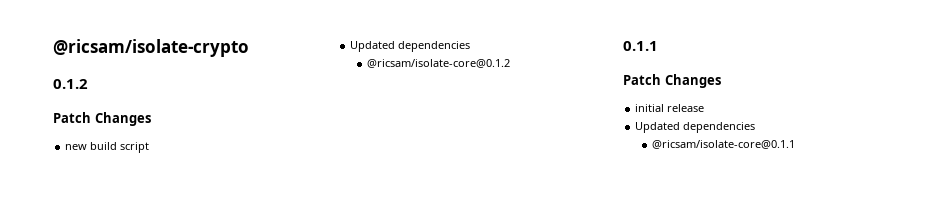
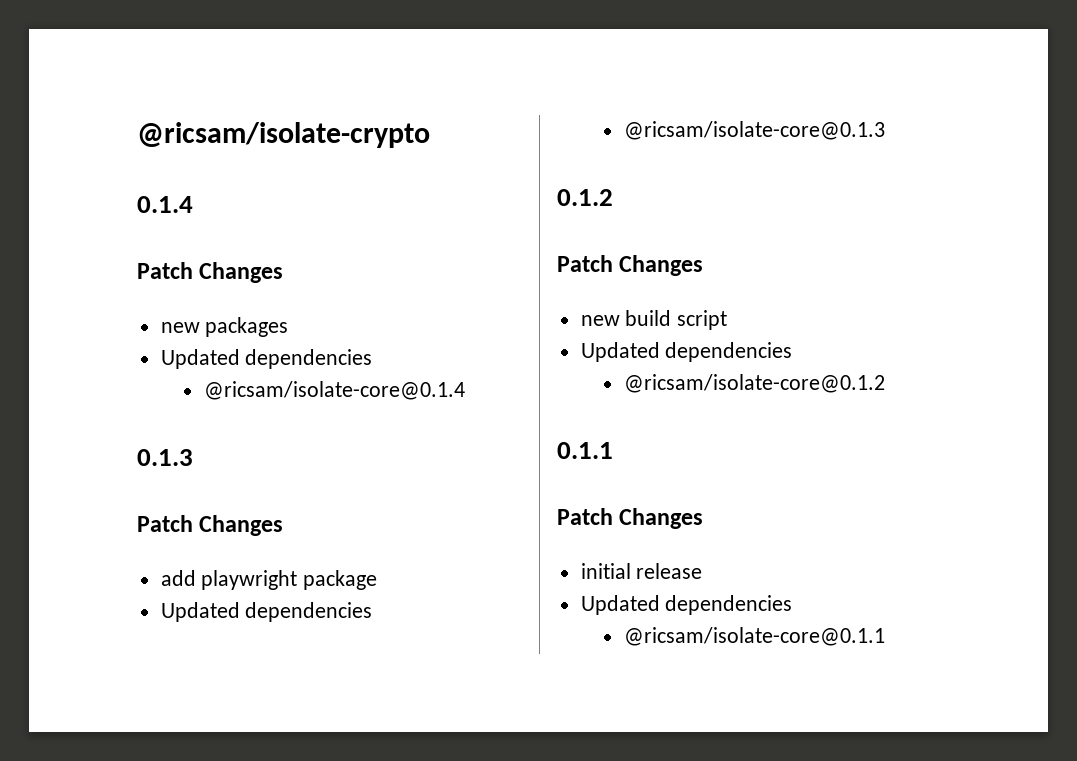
+ 0.1.4
+ Patch Changes
+ new packages
+ Updated dependencies
+ @ricsam/isolate-core@0.1.4
+ 0.1.3
+ Patch Changes
+ add playwright package
+ Updated dependencies
+ @ricsam/isolate-core@0.1.3

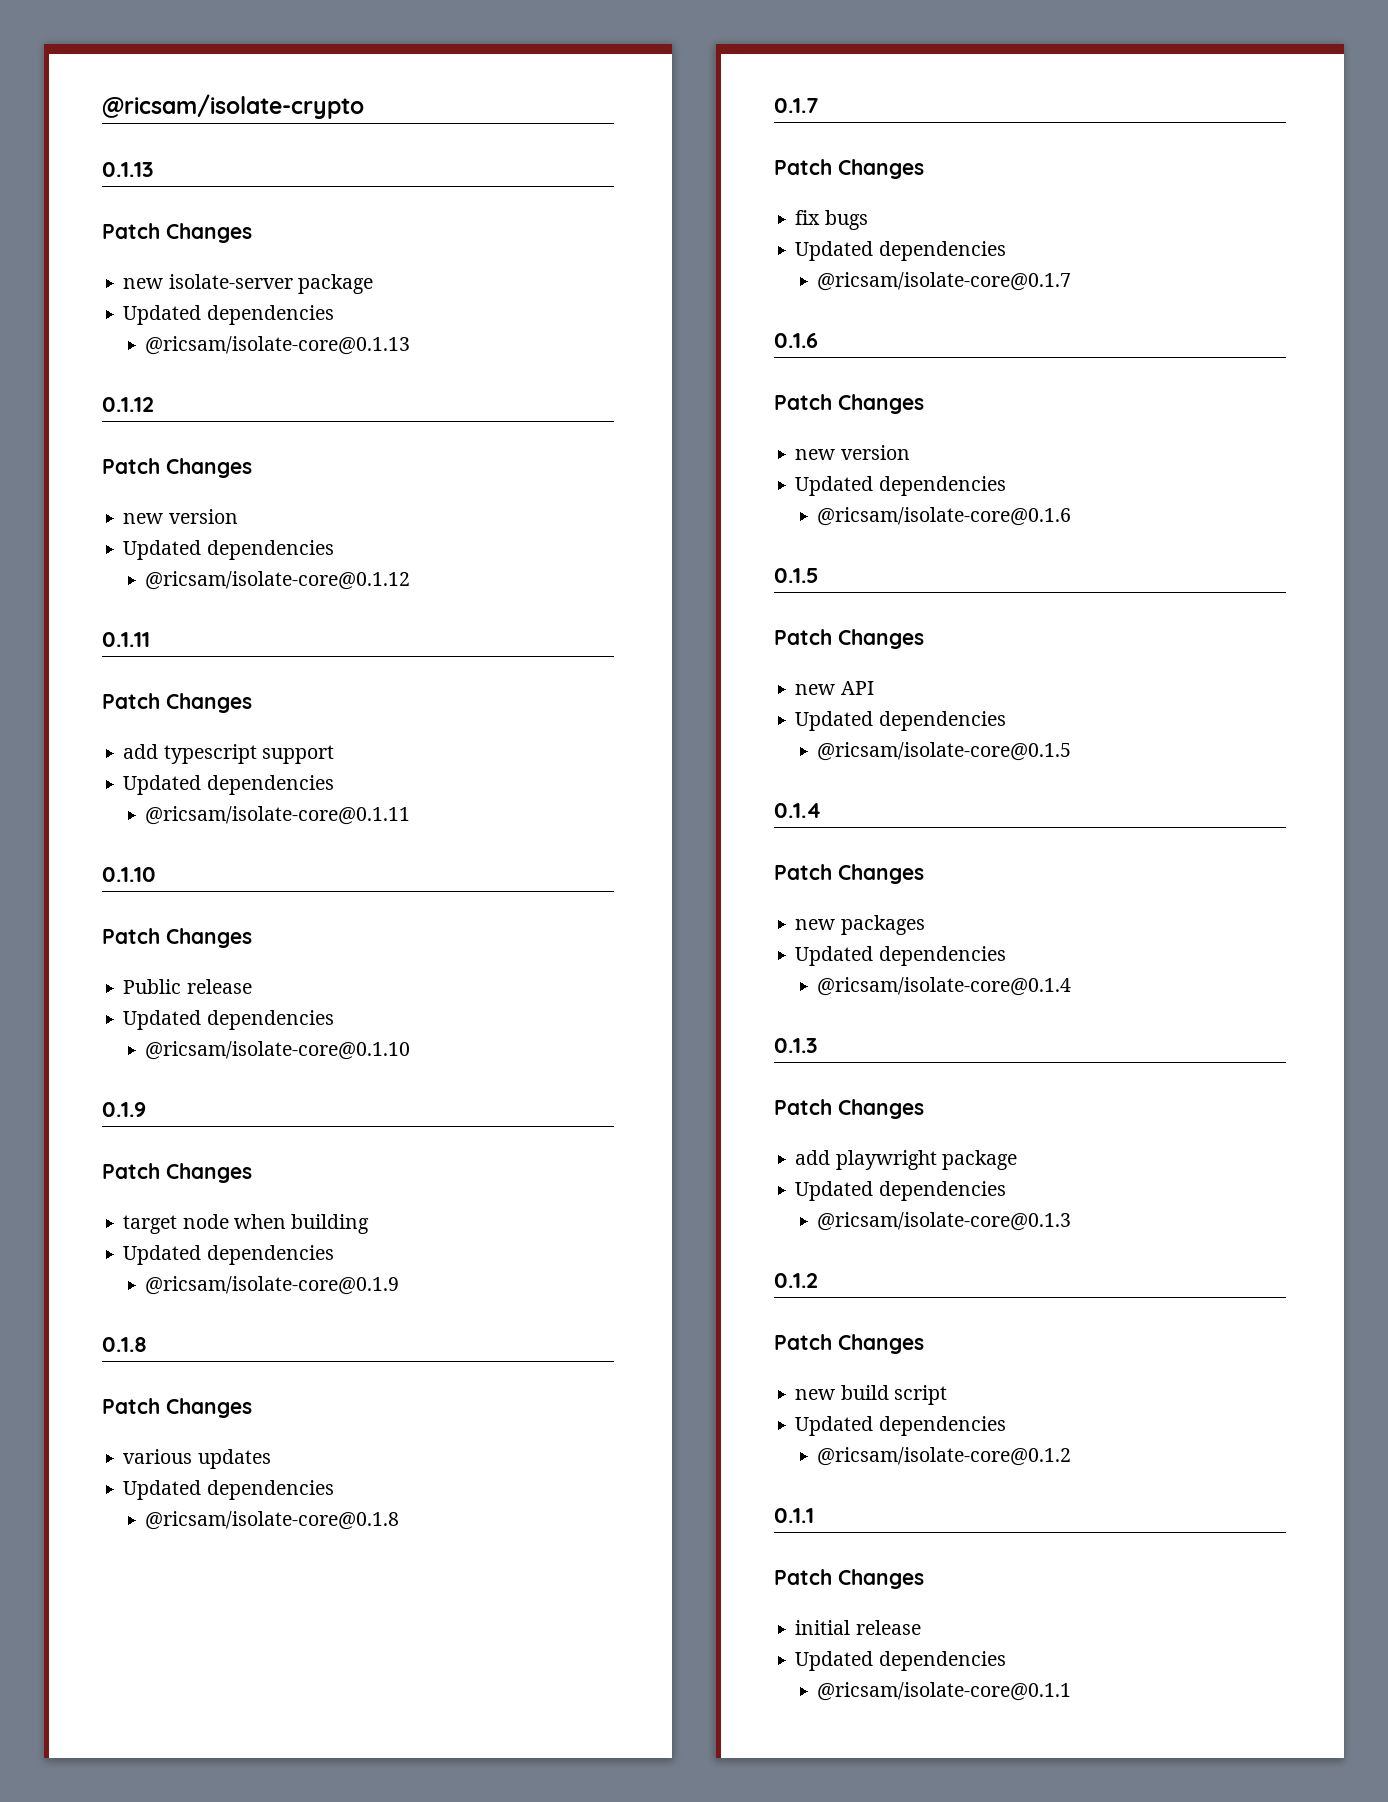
+ 0.1.13
+ Patch Changes
+ new isolate-server package
+ Updated dependencies
+ @ricsam/isolate-core@0.1.13
+ 0.1.12
+ Patch Changes
+ new version
+ Updated dependencies
+ @ricsam/isolate-core@0.1.12
+ 0.1.11
+ Patch Changes
+ add typescript support
+ Updated dependencies
+ @ricsam/isolate-core@0.1.11
+ 0.1.10
+ Patch Changes
+ Public release
+ Updated dependencies
+ @ricsam/isolate-core@0.1.10
+ 0.1.9
+ Patch Changes
+ target node when building
+ Updated dependencies
+ @ricsam/isolate-core@0.1.9
+ 0.1.8
+ Patch Changes
+ various updates
+ Updated dependencies
+ @ricsam/isolate-core@0.1.8
+ 0.1.7
+ Patch Changes
+ fix bugs
+ Updated dependencies
+ @ricsam/isolate-core@0.1.7
+ 0.1.6
+ Patch Changes
+ new version
+ Updated dependencies
+ @ricsam/isolate-core@0.1.6
+ 0.1.5
+ Patch Changes
+ new API
+ Updated dependencies
+ @ricsam/isolate-core@0.1.5

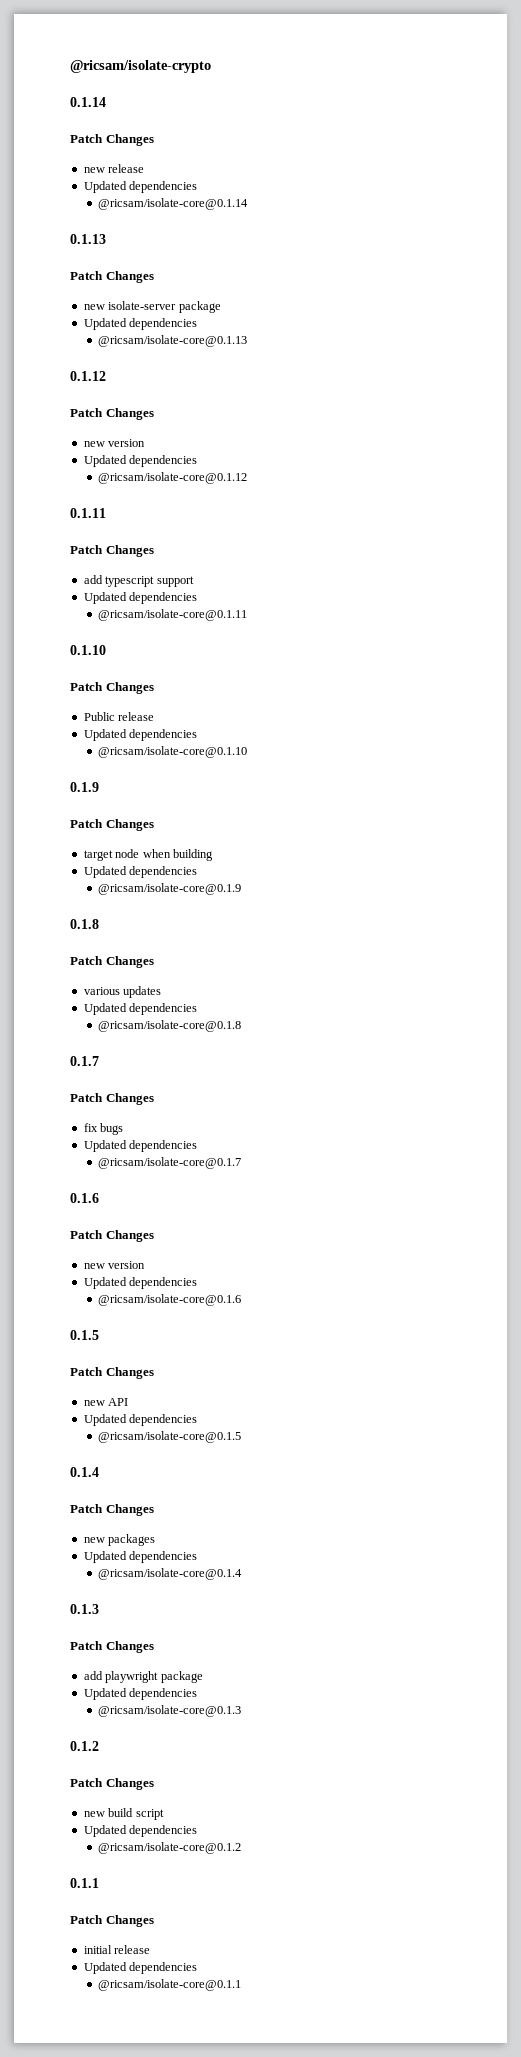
+ 0.1.14
+ Patch Changes
+ new release
+ Updated dependencies
+ @ricsam/isolate-core@0.1.14

